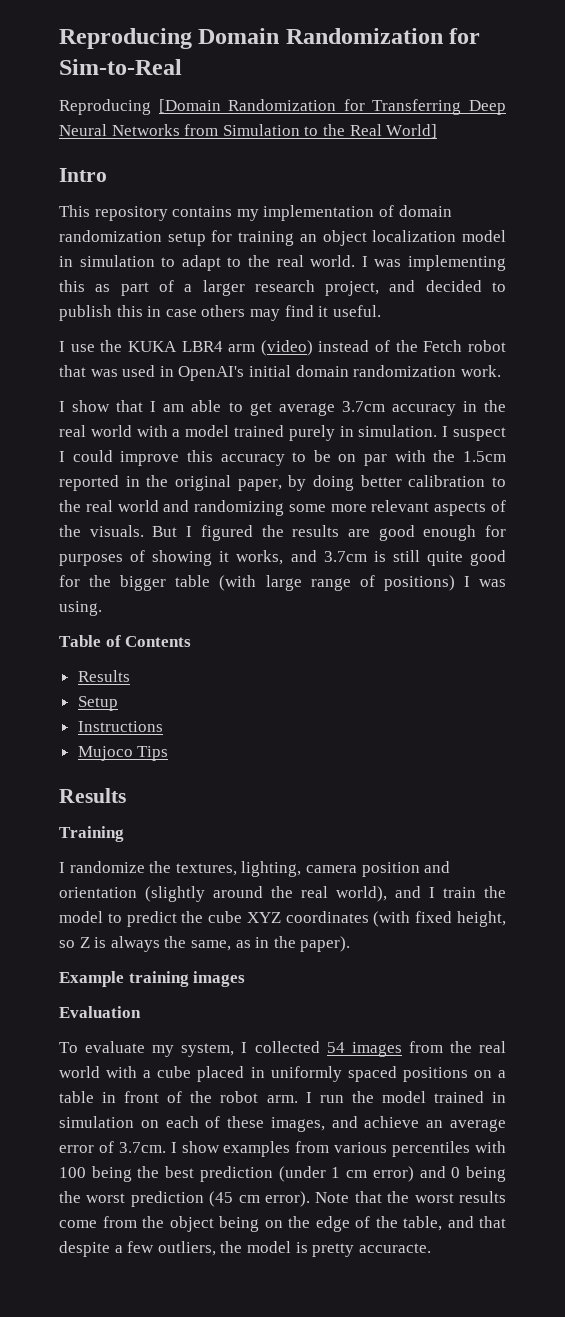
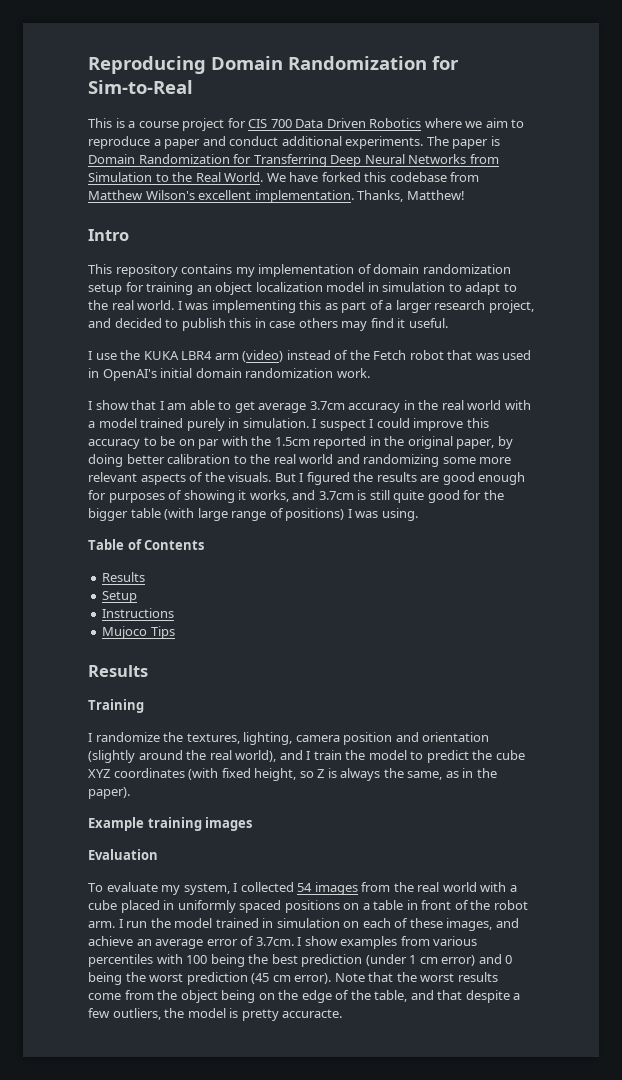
- Reproducing [Domain Randomization for Transferring Deep Neural Networks from Simulation to the Real World]
+ This is a course project for CIS 700 Data Driven Robotics where we aim to reproduce a paper and conduct additional experiments. The paper is Domain Randomization for Transferring Deep Neural Networks from Simulation to the Real World. We have forked this codebase from Matthew Wilson's excellent implementation. Thanks, Matthew!

